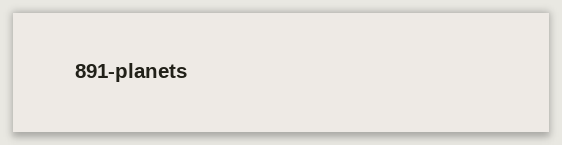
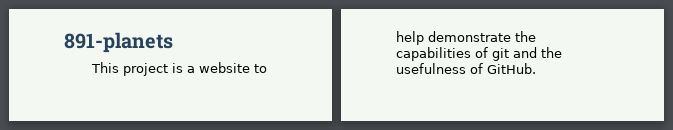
+ This project is a website to help demonstrate the capabilities of git and the usefulness of GitHub.

